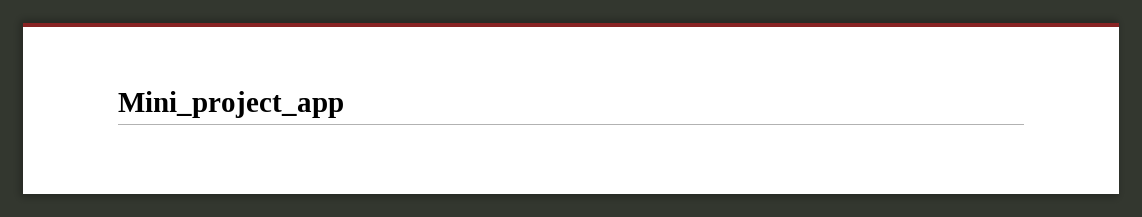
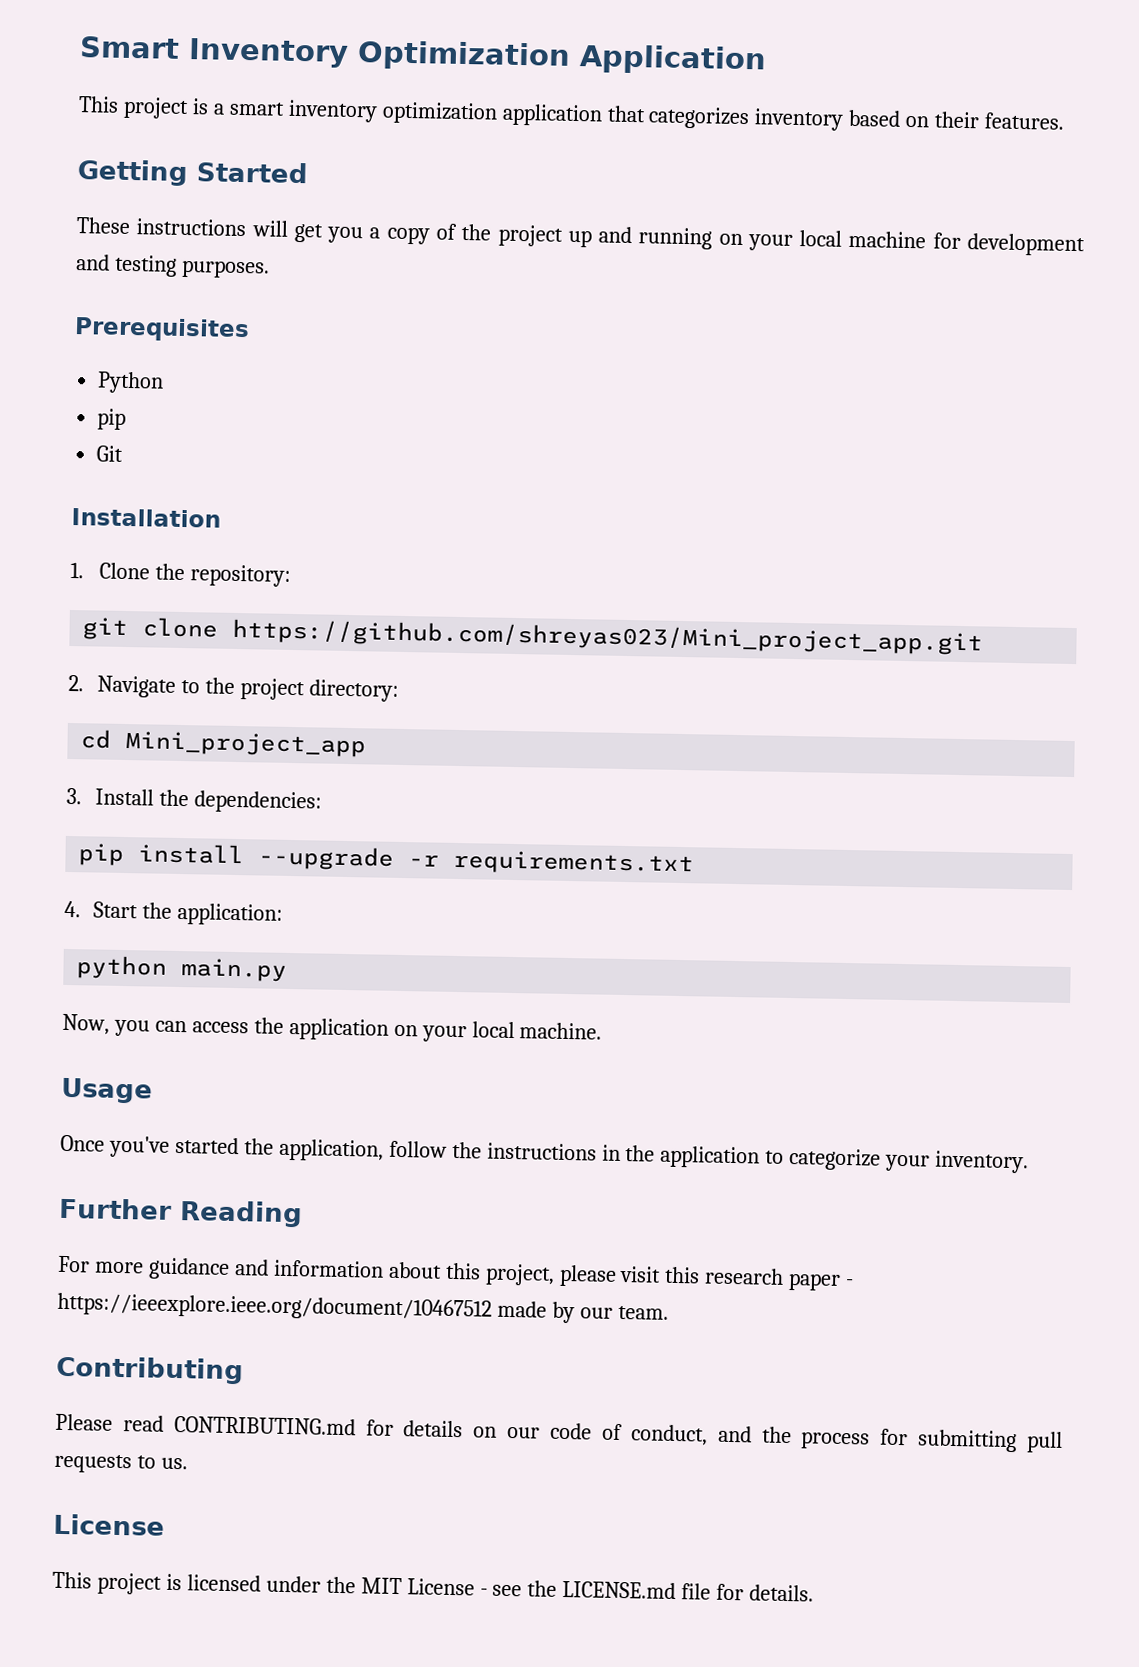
- Mini_project_app
+ Smart Inventory Optimization Application
+ This project is a smart inventory optimization application that categorizes inventory based on their features.
+ Getting Started
+ These instructions will get you a copy of the project up and running on your local machine for development and testing purposes.
+ Prerequisites
+ Python
+ pip
+ Git
+ Installation
+ 1. Clone the repository:
+ git clone https://github.com/shreyas023/Mini_project_app.git
+ 2. Navigate to the project directory:
+ cd Mini_project_app
+ 3. Install the dependencies:
+ pip install --upgrade -r requirements.txt
+ 4. Start the application:
+ python main.py
+ Now, you can access the application on your local machine.
+ Usage
+ Once you've started the application, follow the instructions in the application to categorize your inventory.
+ Further Reading
+ For more guidance and information about this project, please visit this research paper - https://ieeexplore.ieee.org/document/10467512 made by our team.
+ Contributing
+ Please read CONTRIBUTING.md for details on our code of conduct, and the process for submitting pull requests to us.
+ License
+ This project is licensed under the MIT License - see the LICENSE.md file for details.

